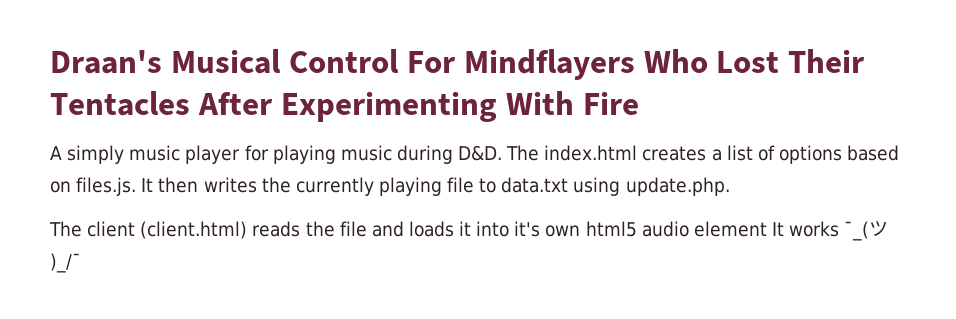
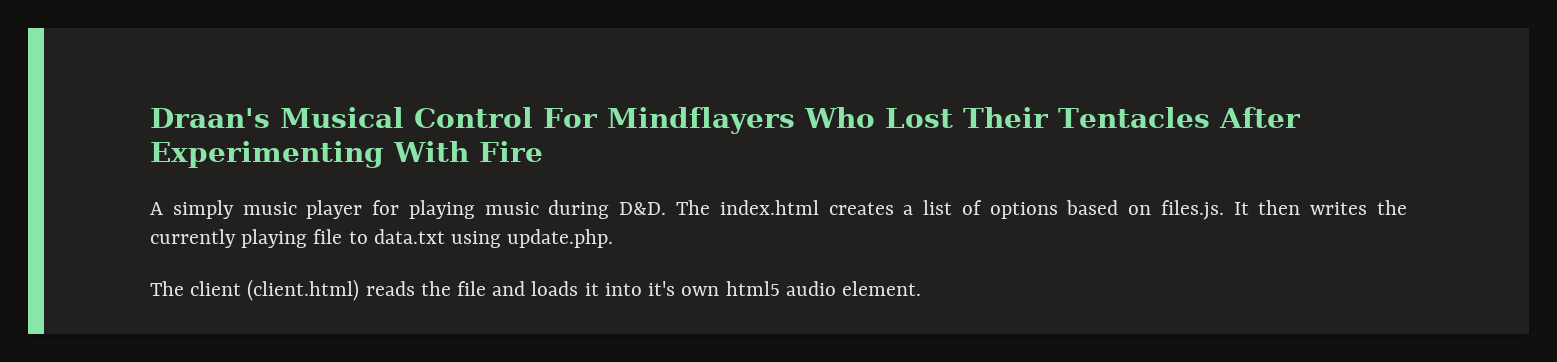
- The client (client.html) reads the file and loads it into it's own html5 audio element It works ¯_(ツ)_/¯
+ The client (client.html) reads the file and loads it into it's own html5 audio element.

